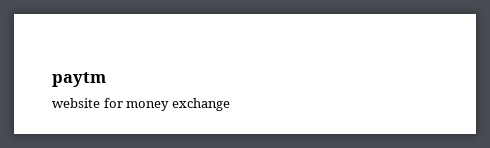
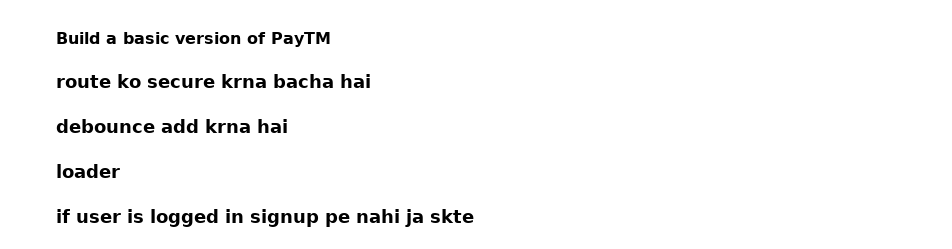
- paytm
- website for money exchange
+ Build a basic version of PayTM
+ route ko secure krna bacha hai
+ debounce add krna hai
+ loader
+ if user is logged in signup pe nahi ja skte

